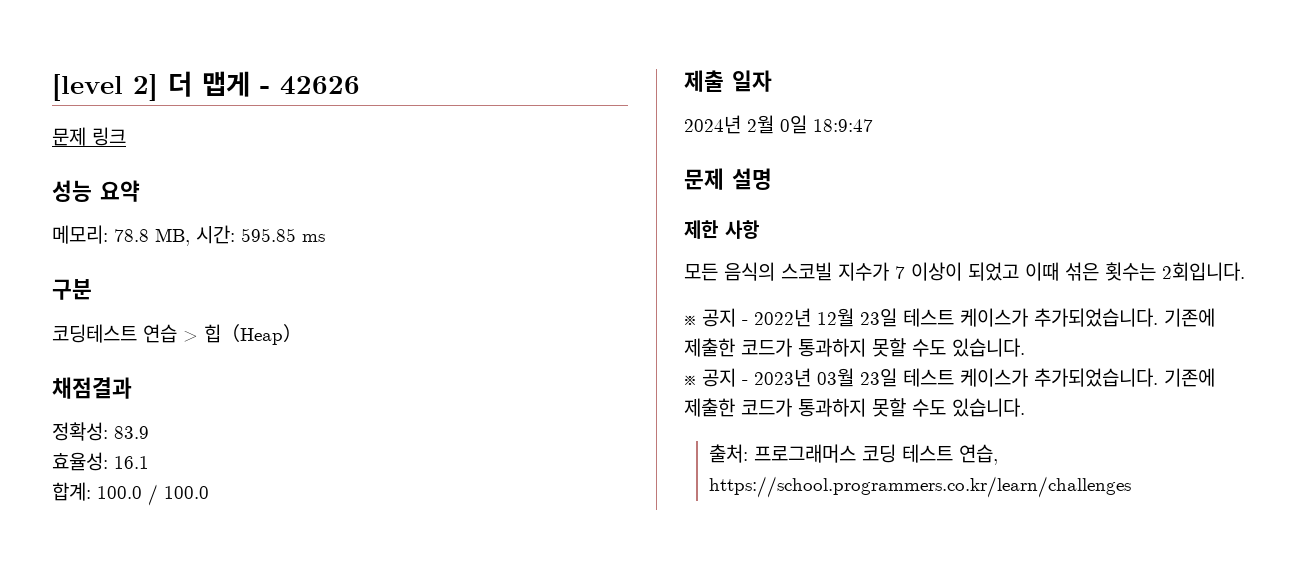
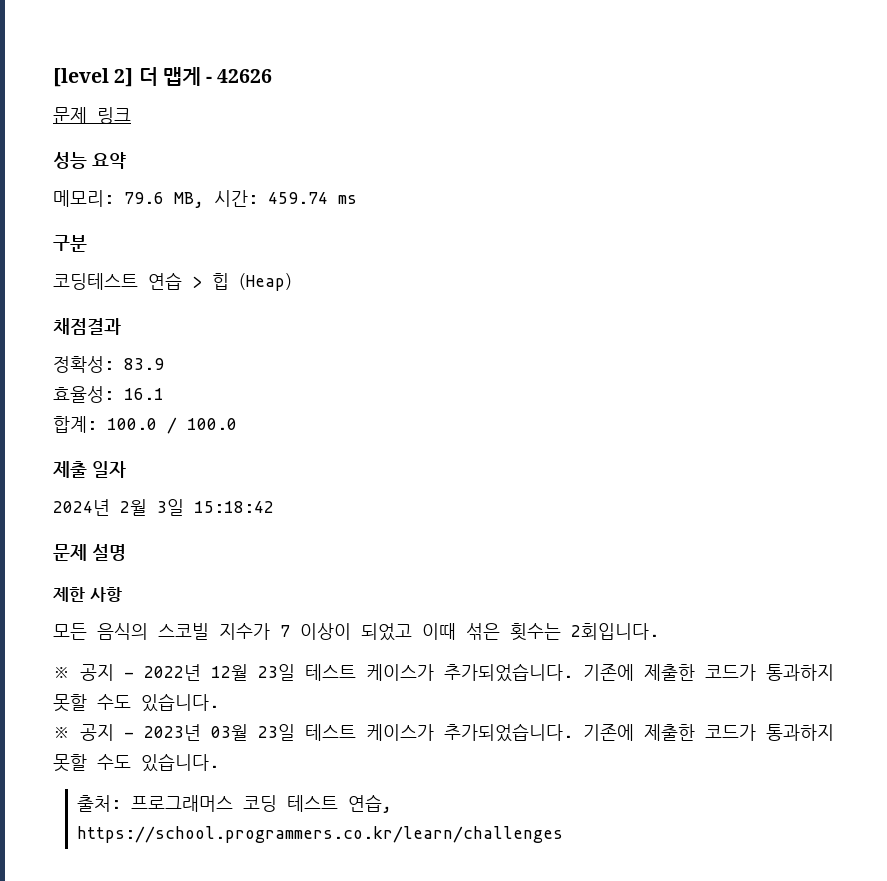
- 메모리: 78.8 MB, 시간: 595.85 ms
+ 메모리: 79.6 MB, 시간: 459.74 ms
- 2024년 2월 0일 18:9:47
+ 2024년 2월 3일 15:18:42

